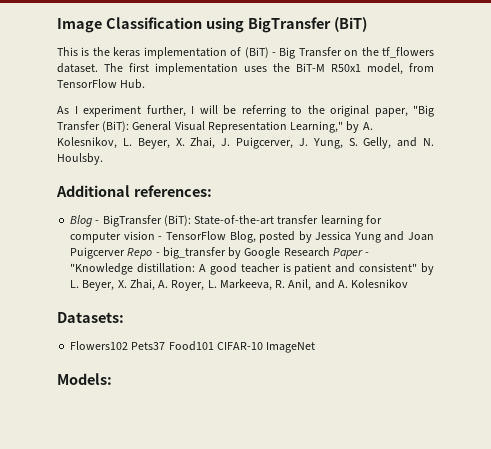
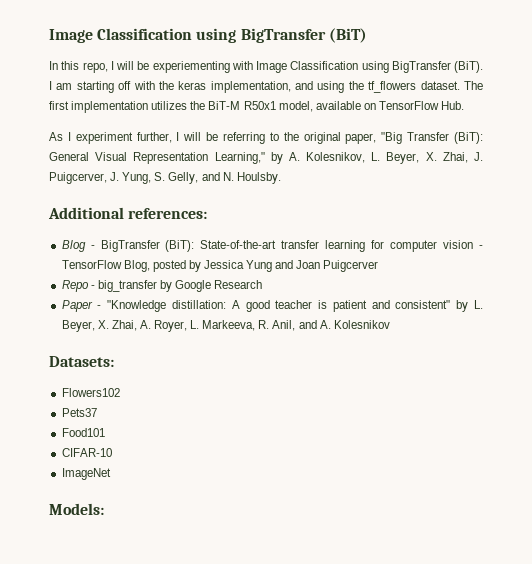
- This is the keras implementation of (BiT) - Big Transfer on the tf_flowers dataset.
+ In this repo, I will be experiementing with Image Classification using BigTransfer (BiT). I am starting off with the keras implementation, and using the tf_flowers dataset.
- The first implementation uses the BiT-M R50x1 model, from TensorFlow Hub.
+ The first implementation utilizes the BiT-M R50x1 model, available on TensorFlow Hub.
- Blog - BigTransfer (BiT): State-of-the-art transfer learning for computer vision - TensorFlow Blog, posted by Jessica Yung and Joan Puigcerver Repo - big_transfer by Google Research Paper - "Knowledge distillation: A good teacher is patient and consistent" by L. Beyer, X. Zhai, A. Royer, L. Markeeva, R. Anil, and A. Kolesnikov
+ Blog - BigTransfer (BiT): State-of-the-art transfer learning for computer vision - TensorFlow Blog, posted by Jessica Yung and Joan Puigcerver
+ Repo - big_transfer by Google Research
+ Paper - "Knowledge distillation: A good teacher is patient and consistent" by L. Beyer, X. Zhai, A. Royer, L. Markeeva, R. Anil, and A. Kolesnikov
- Flowers102 Pets37 Food101 CIFAR-10 ImageNet
+ Flowers102
+ Pets37
+ Food101
+ CIFAR-10
+ ImageNet

